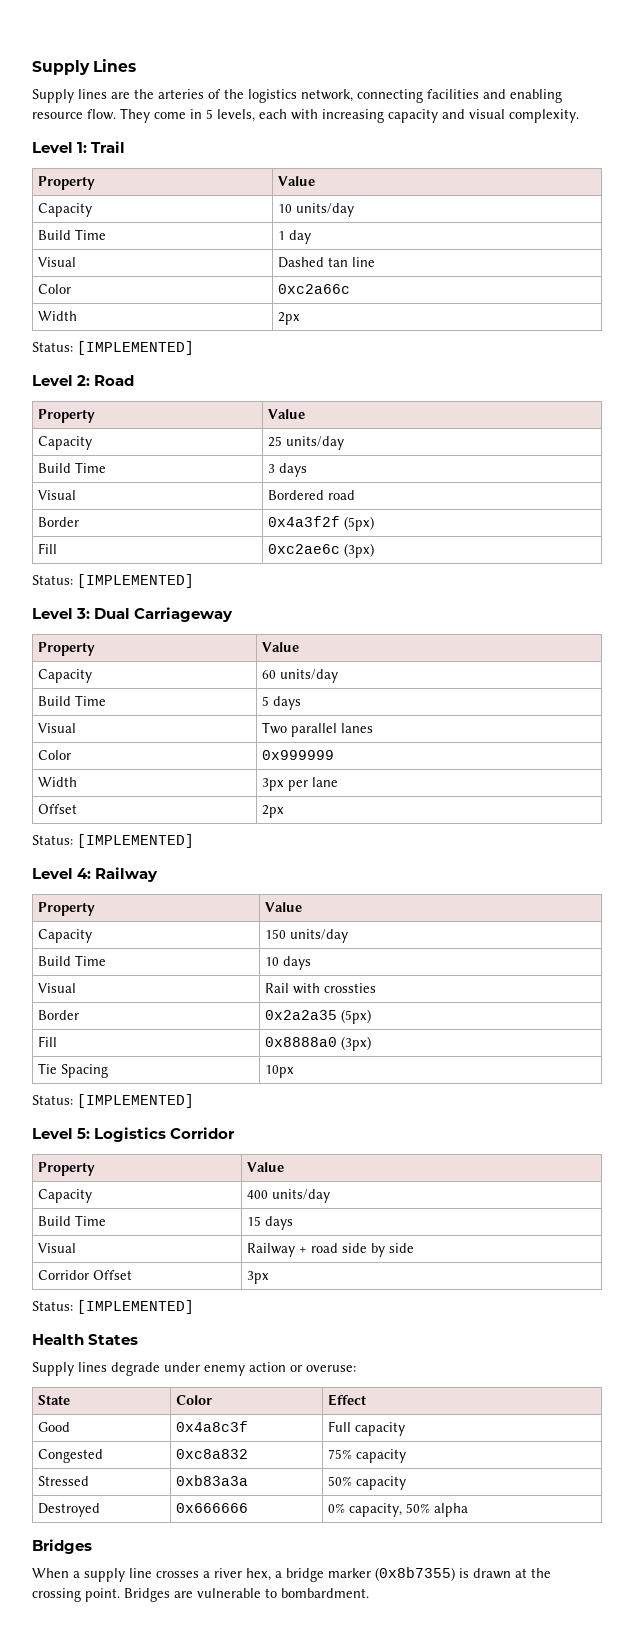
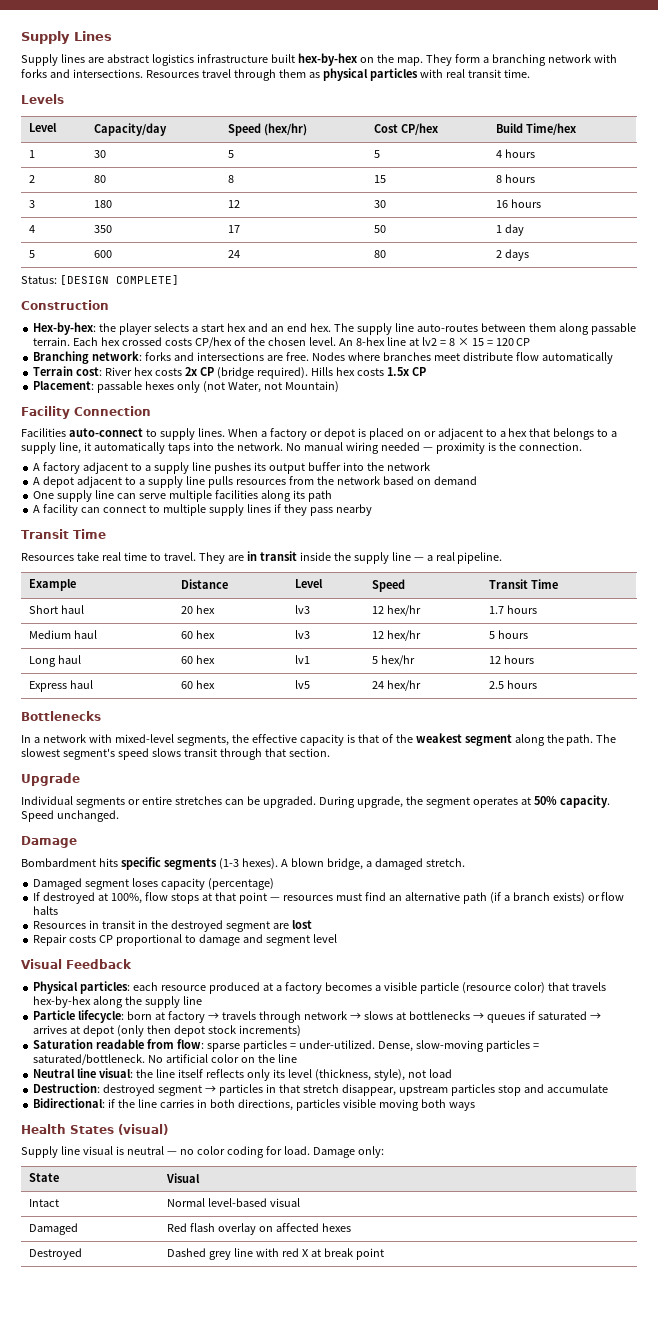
- Supply lines are the arteries of the logistics network, connecting facilities and enabling resource flow. They come in 5 levels, each with increasing capacity and visual complexity.
- Level 1: Trail
- Property | Value
- Capacity | 10 units/day
- Build Time | 1 day
- Visual | Dashed tan line
- Color | 0xc2a66c
- Width | 2px
- Status: [IMPLEMENTED]
- Level 2: Road
- Property | Value
- Capacity | 25 units/day
- Build Time | 3 days
- Visual | Bordered road
- Border | 0x4a3f2f (5px)
- Fill | 0xc2ae6c (3px)
- Status: [IMPLEMENTED]
- Level 3: Dual Carriageway
- Property | Value
- Capacity | 60 units/day
- Build Time | 5 days
- Visual | Two parallel lanes
- Color | 0x999999
- Width | 3px per lane
- Offset | 2px
- Status: [IMPLEMENTED]
- Level 4: Railway
- Property | Value
- Capacity | 150 units/day
- Build Time | 10 days
- Visual | Rail with crossties
- Border | 0x2a2a35 (5px)
- Fill | 0x8888a0 (3px)
- Tie Spacing | 10px
- Status: [IMPLEMENTED]
- Level 5: Logistics Corridor
- Property | Value
- Capacity | 400 units/day
- Build Time | 15 days
- Visual | Railway + road side by side
- Corridor Offset | 3px
- Status: [IMPLEMENTED]
+ Supply lines are abstract logistics infrastructure built hex-by-hex on the map. They form a branching network with forks and intersections. Resources travel through them as physical particles with real transit time.
+ Levels
+ Level | Capacity/day | Speed (hex/hr) | Cost CP/hex | Build Time/hex
+ 1 | 30 | 5 | 5 | 4 hours
+ 2 | 80 | 8 | 15 | 8 hours
+ 3 | 180 | 12 | 30 | 16 hours
+ 4 | 350 | 17 | 50 | 1 day
+ 5 | 600 | 24 | 80 | 2 days
+ Status: [DESIGN COMPLETE]
+ Construction
+ Hex-by-hex: the player selects a start hex and an end hex. The supply line auto-routes between them along passable terrain. Each hex crossed costs CP/hex of the chosen level. An 8-hex line at lv2 = 8 × 15 = 120 CP
+ Branching network: forks and intersections are free. Nodes where branches meet distribute flow automatically
+ Terrain cost: River hex costs 2x CP (bridge required). Hills hex costs 1.5x CP
+ Placement: passable hexes only (not Water, not Mountain)
+ Facility Connection
+ Facilities auto-connect to supply lines. When a factory or depot is placed on or adjacent to a hex that belongs to a supply line, it automatically taps into the network. No manual wiring needed — proximity is the connection.
+ A factory adjacent to a supply line pushes its output buffer into the network
+ A depot adjacent to a supply line pulls resources from the network based on demand
+ One supply line can serve multiple facilities along its path
+ A facility can connect to multiple supply lines if they pass nearby
+ Transit Time
+ Resources take real time to travel. They are in transit inside the supply line — a real pipeline.
+ Example | Distance | Level | Speed | Transit Time
+ Short haul | 20 hex | lv3 | 12 hex/hr | 1.7 hours
+ Medium haul | 60 hex | lv3 | 12 hex/hr | 5 hours
+ Long haul | 60 hex | lv1 | 5 hex/hr | 12 hours
+ Express haul | 60 hex | lv5 | 24 hex/hr | 2.5 hours
+ Bottlenecks
+ In a network with mixed-level segments, the effective capacity is that of the weakest segment along the path. The slowest segment's speed slows transit through that section.
+ Upgrade
+ Individual segments or entire stretches can be upgraded. During upgrade, the segment operates at 50% capacity. Speed unchanged.
+ Damage
+ Bombardment hits specific segments (1-3 hexes). A blown bridge, a damaged stretch.
+ Damaged segment loses capacity (percentage)
+ If destroyed at 100%, flow stops at that point — resources must find an alternative path (if a branch exists) or flow halts
+ Resources in transit in the destroyed segment are lost
+ Repair costs CP proportional to damage and segment level
+ Visual Feedback
+ Physical particles: each resource produced at a factory becomes a visible particle (resource color) that travels hex-by-hex along the supply line
+ Particle lifecycle: born at factory → travels through network → slows at bottlenecks → queues if saturated → arrives at depot (only then depot stock increments)
+ Saturation readable from flow: sparse particles = under-utilized. Dense, slow-moving particles = saturated/bottleneck. No artificial color on the line
+ Neutral line visual: the line itself reflects only its level (thickness, style), not load
+ Destruction: destroyed segment → particles in that stretch disappear, upstream particles stop and accumulate
+ Bidirectional: if the line carries in both directions, particles visible moving both ways
- Health States
- Supply lines degrade under enemy action or overuse:
- State | Color | Effect
- Good | 0x4a8c3f | Full capacity
- Congested | 0xc8a832 | 75% capacity
- Stressed | 0xb83a3a | 50% capacity
- Destroyed | 0x666666 | 0% capacity, 50% alpha
- Bridges
- When a supply line crosses a river hex, a bridge marker (0x8b7355) is drawn at the crossing point. Bridges are vulnerable to bombardment.
+ Health States (visual)
+ Supply line visual is neutral — no color coding for load. Damage only:
+ State | Visual
+ Intact | Normal level-based visual
+ Damaged | Red flash overlay on affected hexes
+ Destroyed | Dashed grey line with red X at break point

